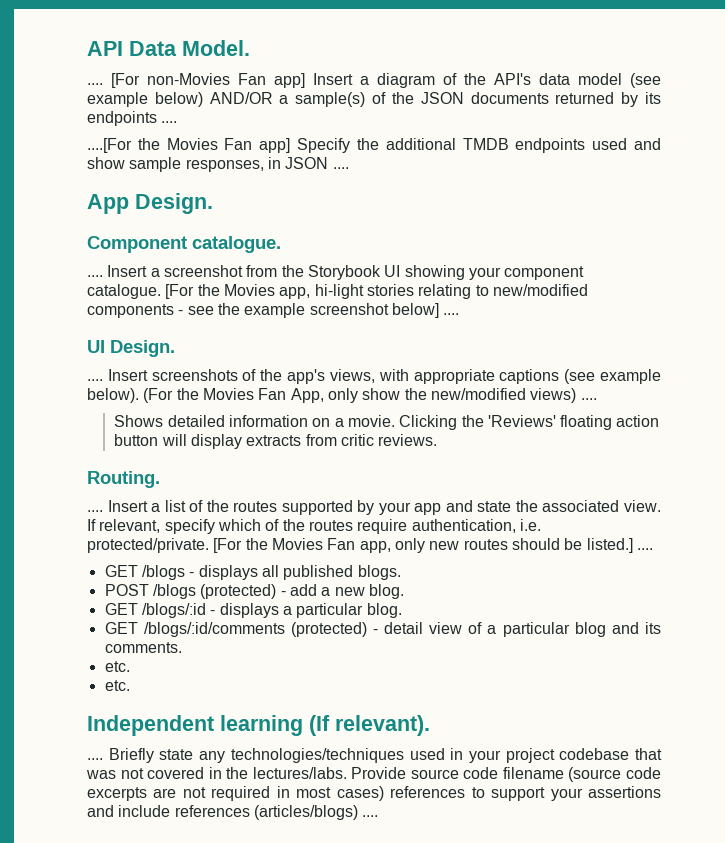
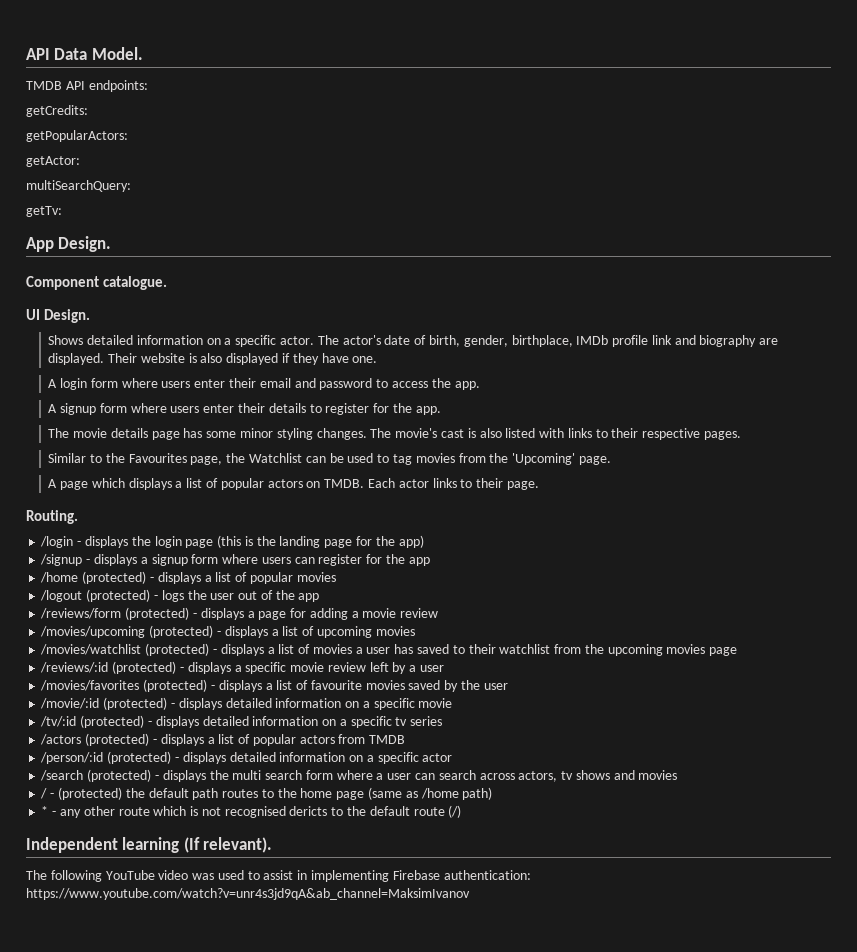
- .... [For non-Movies Fan app] Insert a diagram of the API's data model (see example below) AND/OR a sample(s) of the JSON documents returned by its endpoints ....
- ....[For the Movies Fan app] Specify the additional TMDB endpoints used and show sample responses, in JSON ....
+ TMDB API endpoints:
+ getCredits:
+ getPopularActors:
+ getActor:
+ multiSearchQuery:
+ getTv:
  App Design.
  Component catalogue.
- .... Insert a screenshot from the Storybook UI showing your component catalogue. [For the Movies app, hi-light stories relating to new/modified components - see the example screenshot below] ....
  UI Design.
- .... Insert screenshots of the app's views, with appropriate captions (see example below). (For the Movies Fan App, only show the new/modified views) ....
- Shows detailed information on a movie. Clicking the 'Reviews' floating action button will display extracts from critic reviews.
+ Shows detailed information on a specific actor. The actor's date of birth, gender, birthplace, IMDb profile link and biography are displayed. Their website is also displayed if they have one.
+ A login form where users enter their email and password to access the app.
+ A signup form where users enter their details to register for the app.
+ The movie details page has some minor styling changes. The movie's cast is also listed with links to their respective pages.
+ Similar to the Favourites page, the Watchlist can be used to tag movies from the 'Upcoming' page.
+ A page which displays a list of popular actors on TMDB. Each actor links to their page.
  Routing.
- .... Insert a list of the routes supported by your app and state the associated view. If relevant, specify which of the routes require authentication, i.e. protected/private. [For the Movies Fan app, only new routes should be listed.] ....
- GET /blogs - displays all published blogs.
- POST /blogs (protected) - add a new blog.
- GET /blogs/:id - displays a particular blog.
- GET /blogs/:id/comments (protected) - detail view of a particular blog and its comments.
- etc.
- etc.
+ /login - displays the login page (this is the landing page for the app)
+ /signup - displays a signup form where users can register for the app
+ /home (protected) - displays a list of popular movies
+ /logout (protected) - logs the user out of the app
+ /reviews/form (protected) - displays a page for adding a movie review
+ /movies/upcoming (protected) - displays a list of upcoming movies
+ /movies/watchlist (protected) - displays a list of movies a user has saved to their watchlist from the upcoming movies page
+ /reviews/:id (protected) - displays a specific movie review left by a user
+ /movies/favorites (protected) - displays a list of favourite movies saved by the user
+ /movie/:id (protected) - displays detailed information on a specific movie
+ /tv/:id (protected) - displays detailed information on a specific tv series
+ /actors (protected) - displays a list of popular actors from TMDB
+ /person/:id (protected) - displays detailed information on a specific actor
+ /search (protected) - displays the multi search form where a user can search across actors, tv shows and movies
+ / - (protected) the default path routes to the home page (same as /home path)
+ * - any other route which is not recognised dericts to the default route (/)
  Independent learning (If relevant).
- .... Briefly state any technologies/techniques used in your project codebase that was not covered in the lectures/labs. Provide source code filename (source code excerpts are not required in most cases) references to support your assertions and include references (articles/blogs) ....
+ The following YouTube video was used to assist in implementing Firebase authentication: https://www.youtube.com/watch?v=unr4s3jd9qA&ab_channel=MaksimIvanov

